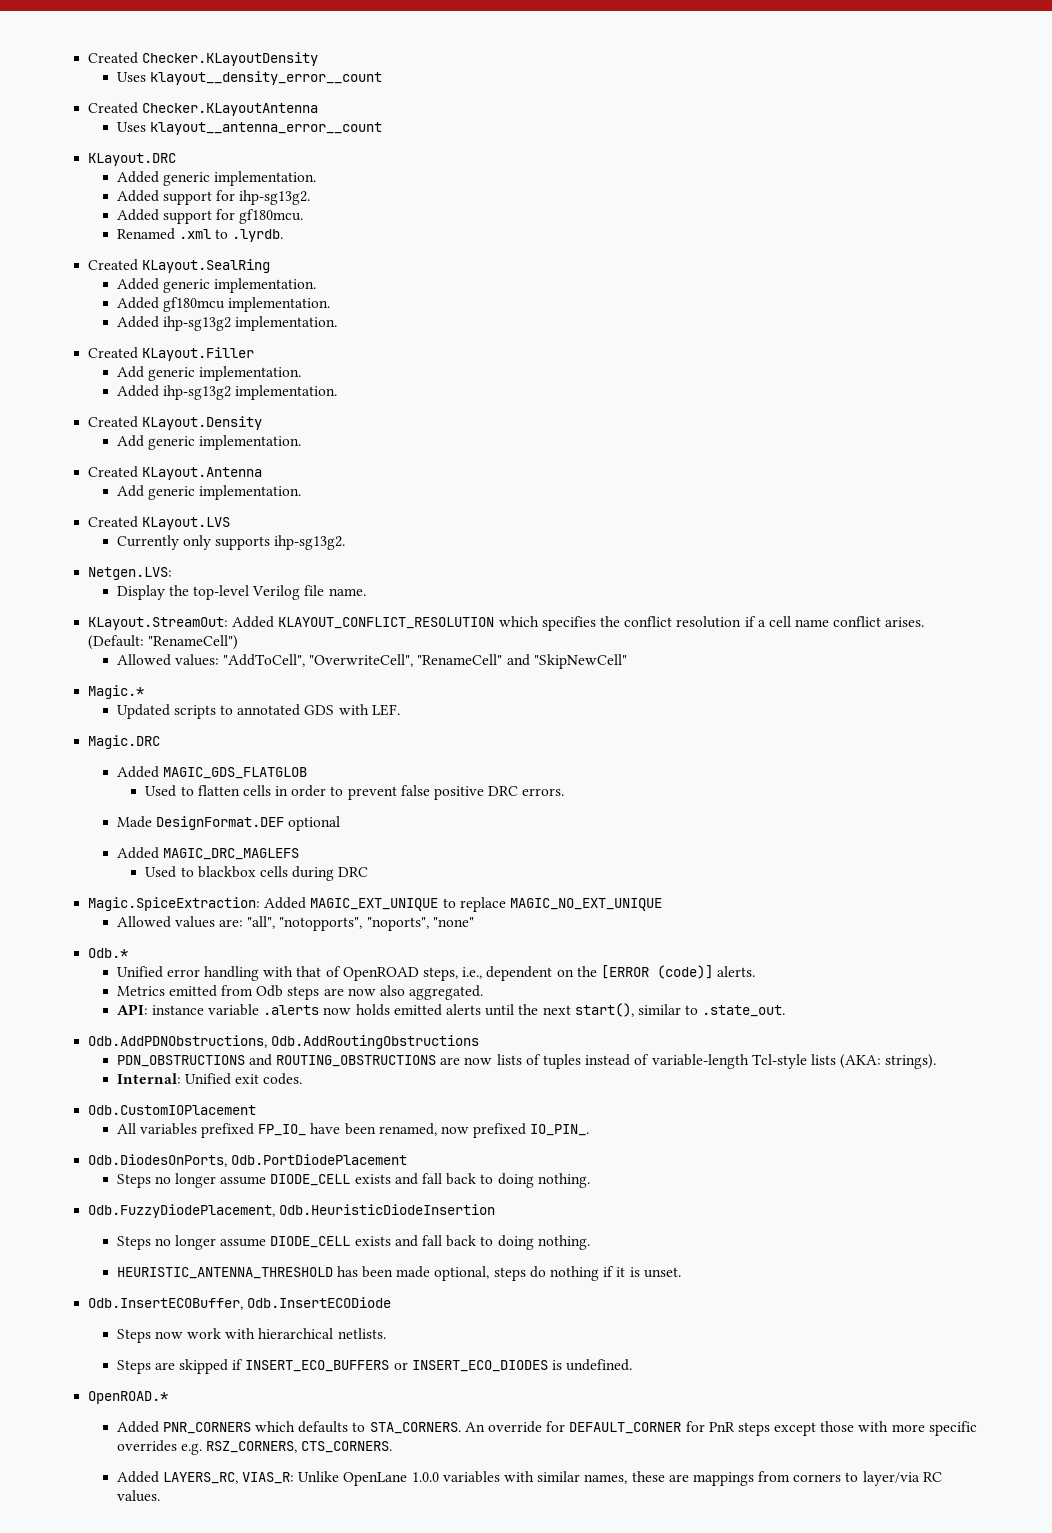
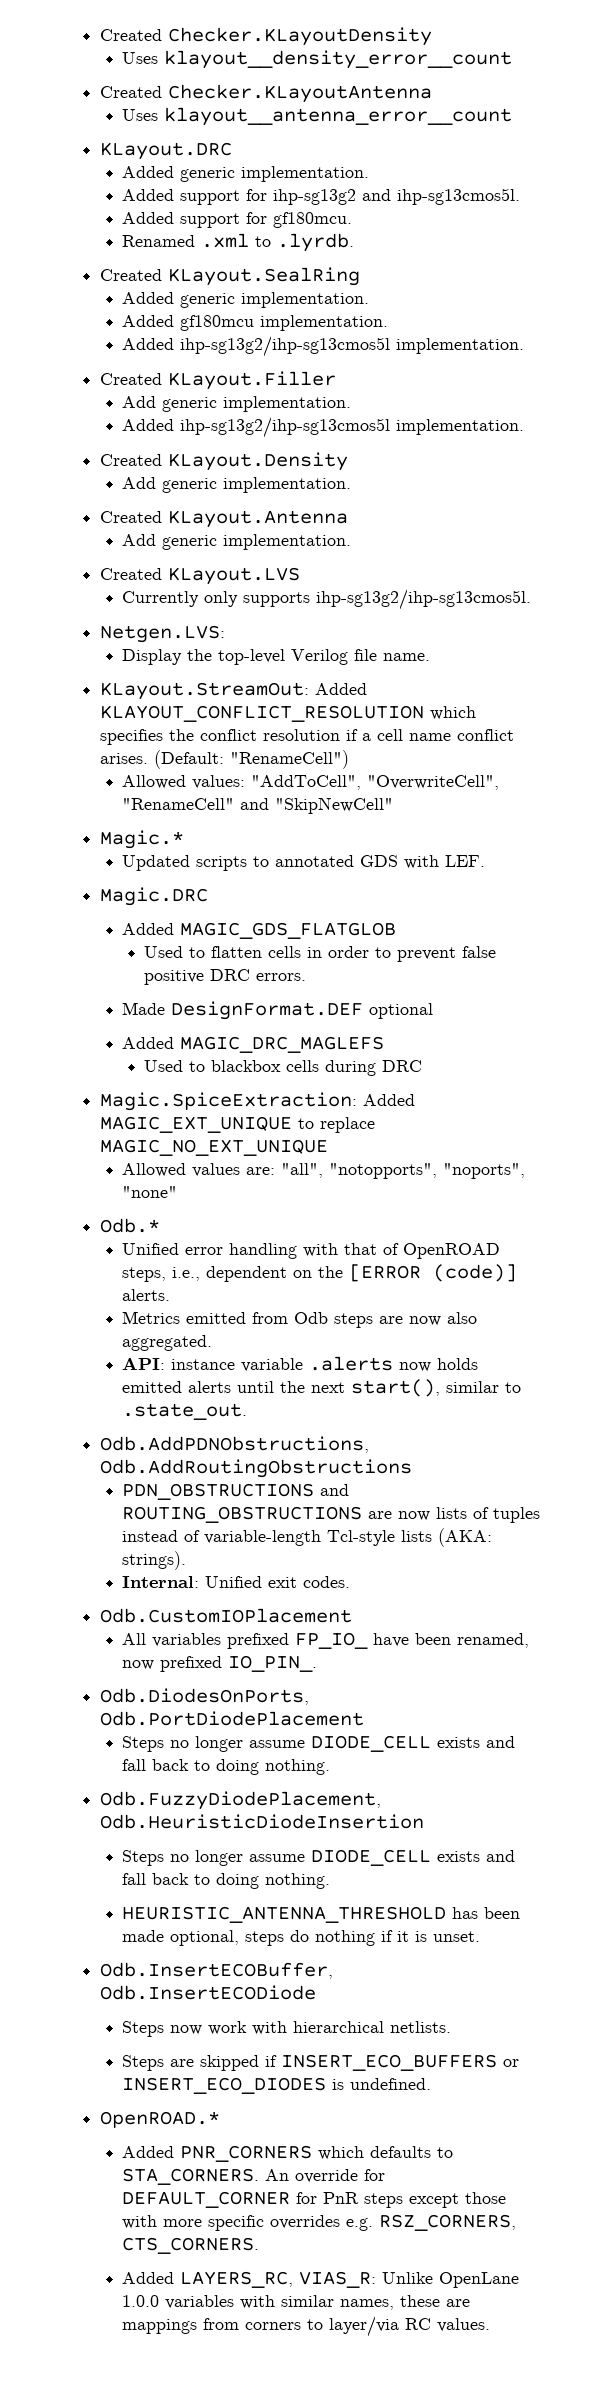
- Added support for ihp-sg13g2.
+ Added support for ihp-sg13g2 and ihp-sg13cmos5l.
  Added gf180mcu implementation.
- Added ihp-sg13g2 implementation.
+ Added ihp-sg13g2/ihp-sg13cmos5l implementation.
  Created KLayout.Filler
  Add generic implementation.
- Added ihp-sg13g2 implementation.
+ Added ihp-sg13g2/ihp-sg13cmos5l implementation.
- Currently only supports ihp-sg13g2.
+ Currently only supports ihp-sg13g2/ihp-sg13cmos5l.

